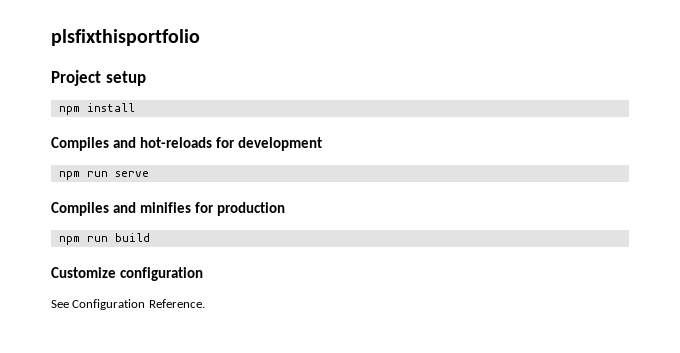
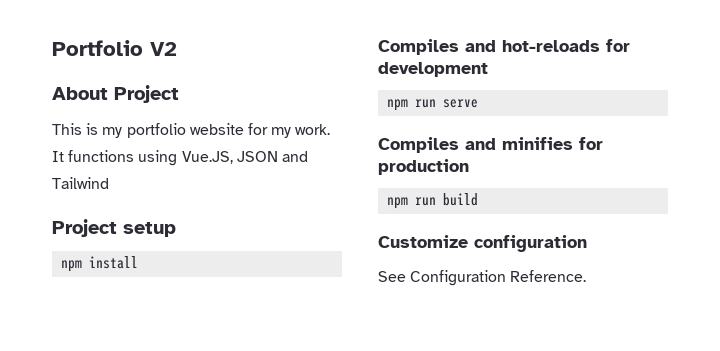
- plsfixthisportfolio
+ Portfolio V2
+ About Project
+ This is my portfolio website for my work. It functions using Vue.JS, JSON and Tailwind

